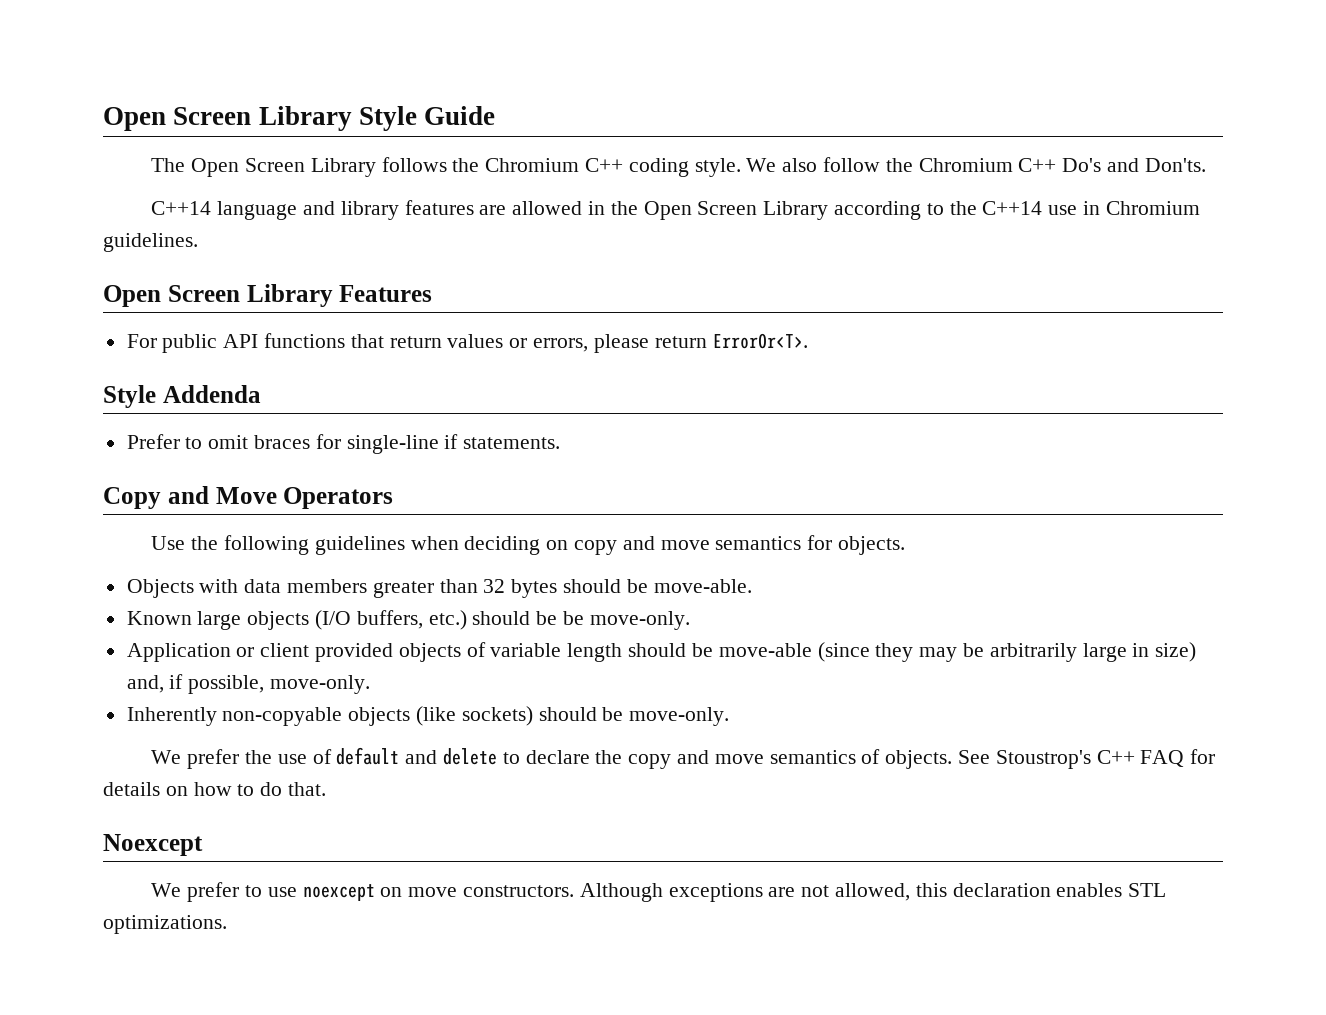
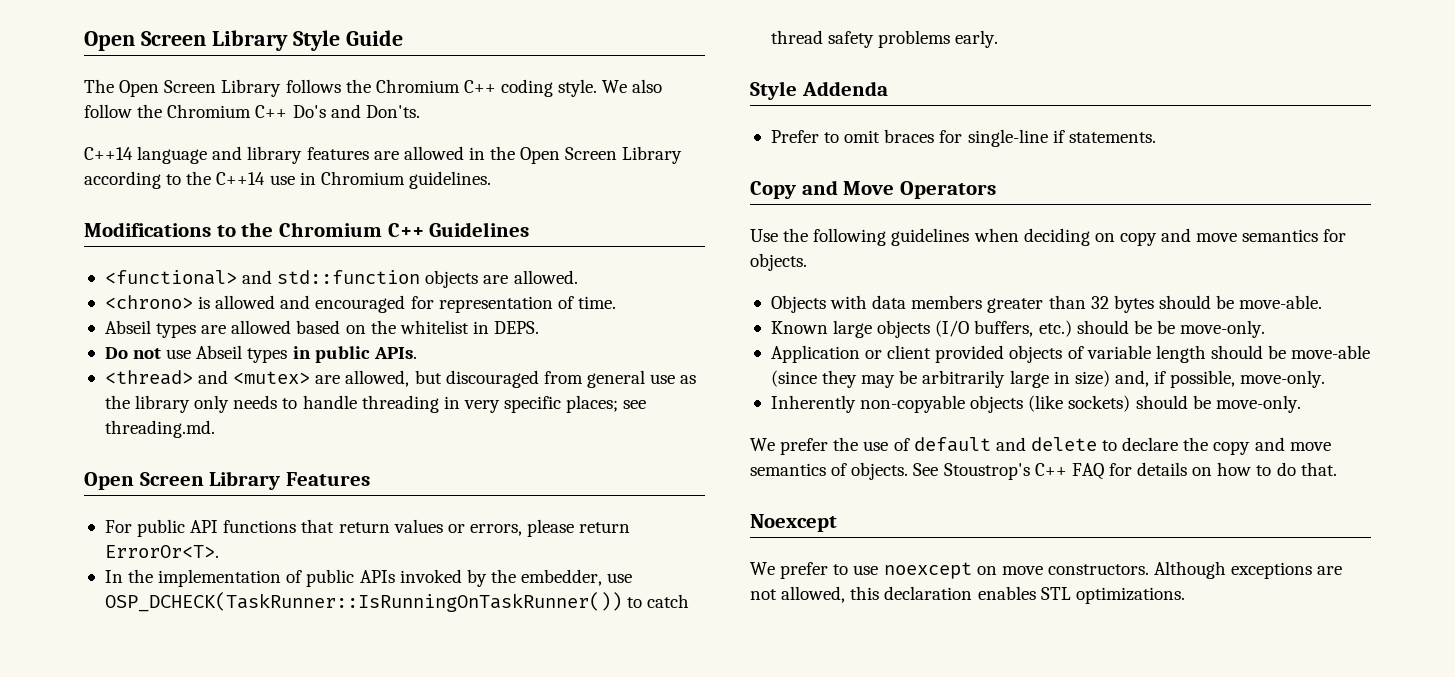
+ Modifications to the Chromium C++ Guidelines
+ <functional> and std::function objects are allowed.
+ <chrono> is allowed and encouraged for representation of time.
+ Abseil types are allowed based on the whitelist in DEPS.
+ Do not use Abseil types in public APIs.
+ <thread> and <mutex> are allowed, but discouraged from general use as the library only needs to handle threading in very specific places; see threading.md.
+ In the implementation of public APIs invoked by the embedder, use OSP_DCHECK(TaskRunner::IsRunningOnTaskRunner()) to catch thread safety problems early.

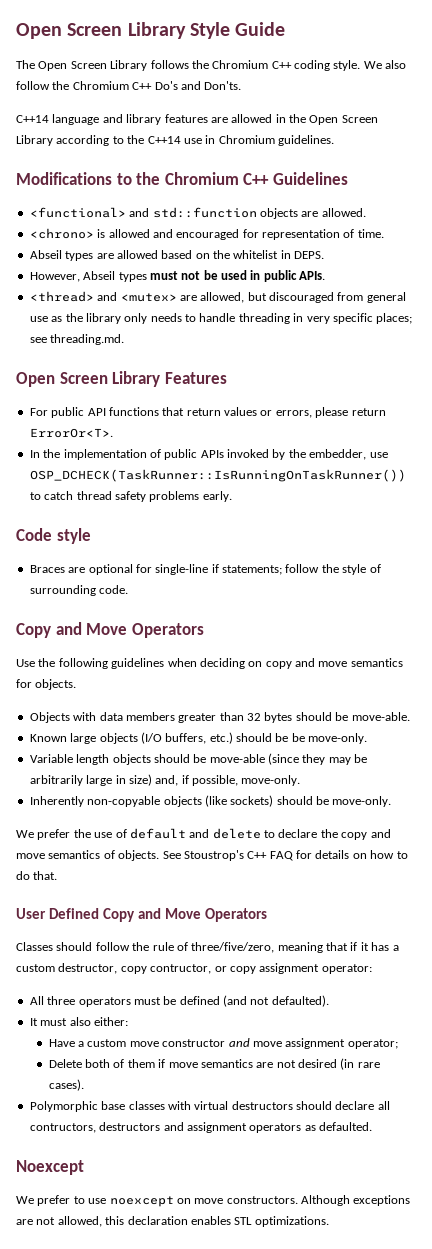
- Do not use Abseil types in public APIs.
+ However, Abseil types must not be used in public APIs.
- Style Addenda
- Prefer to omit braces for single-line if statements.
+ Code style
+ Braces are optional for single-line if statements; follow the style of surrounding code.
- Application or client provided objects of variable length should be move-able (since they may be arbitrarily large in size) and, if possible, move-only.
+ Variable length objects should be move-able (since they may be arbitrarily large in size) and, if possible, move-only.
+ User Defined Copy and Move Operators
+ Classes should follow the rule of three/five/zero, meaning that if it has a custom destructor, copy contructor, or copy assignment operator:
+ All three operators must be defined (and not defaulted).
+ It must also either:
+ Have a custom move constructor and move assignment operator;
+ Delete both of them if move semantics are not desired (in rare cases).
+ Polymorphic base classes with virtual destructors should declare all contructors, destructors and assignment operators as defaulted.

